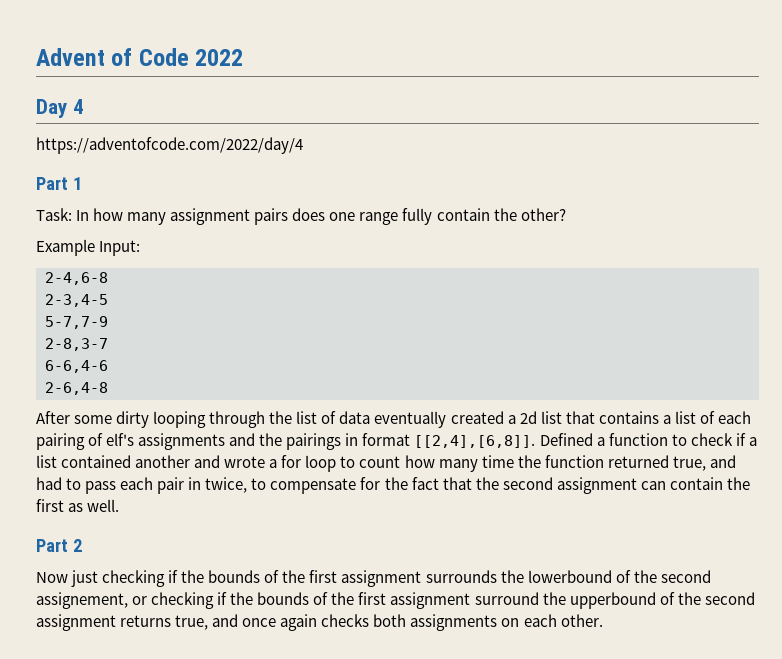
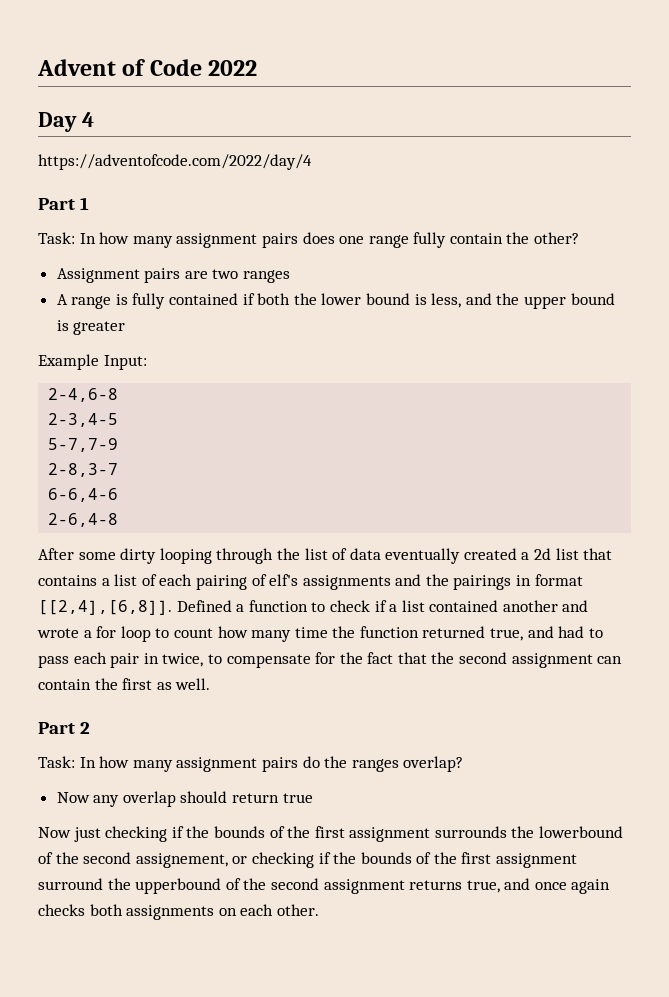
+ Assignment pairs are two ranges
+ A range is fully contained if both the lower bound is less, and the upper bound is greater
+ Task: In how many assignment pairs do the ranges overlap?
+ Now any overlap should return true

